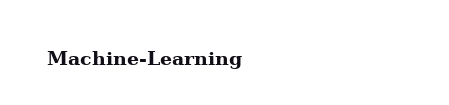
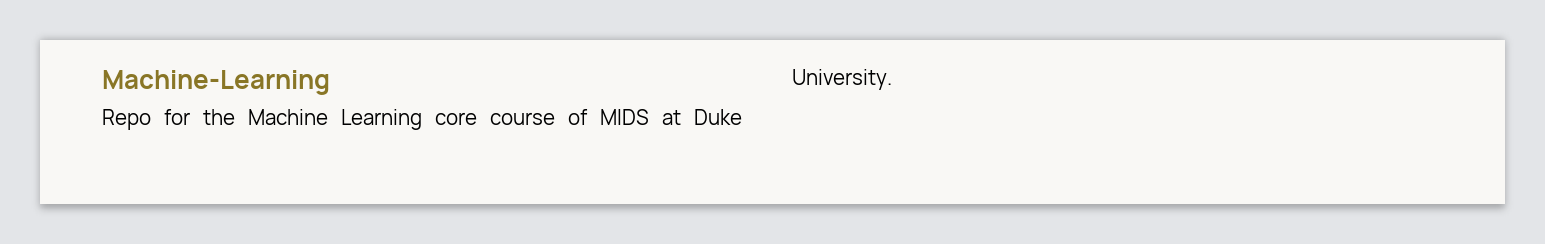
+ Repo for the Machine Learning core course of MIDS at Duke University.

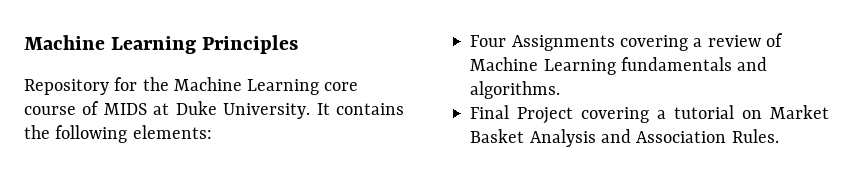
- Machine-Learning
- Repo for the Machine Learning core course of MIDS at Duke University.
+ Machine Learning Principles
+ Repository for the Machine Learning core course of MIDS at Duke University.
+ It contains the following elements:
+ Four Assignments covering a review of Machine Learning fundamentals and algorithms.
+ Final Project covering a tutorial on Market Basket Analysis and Association Rules.

